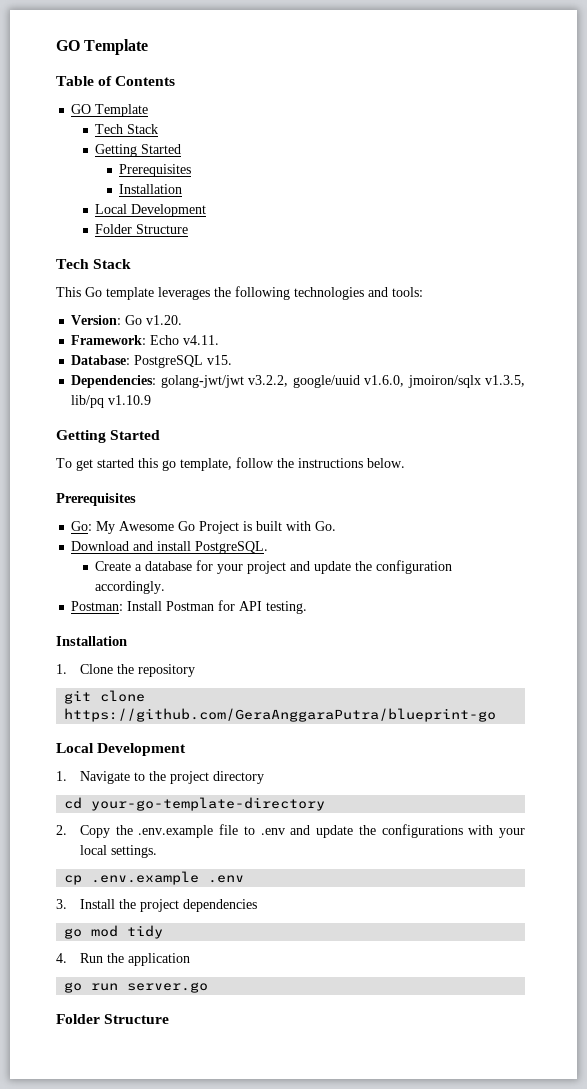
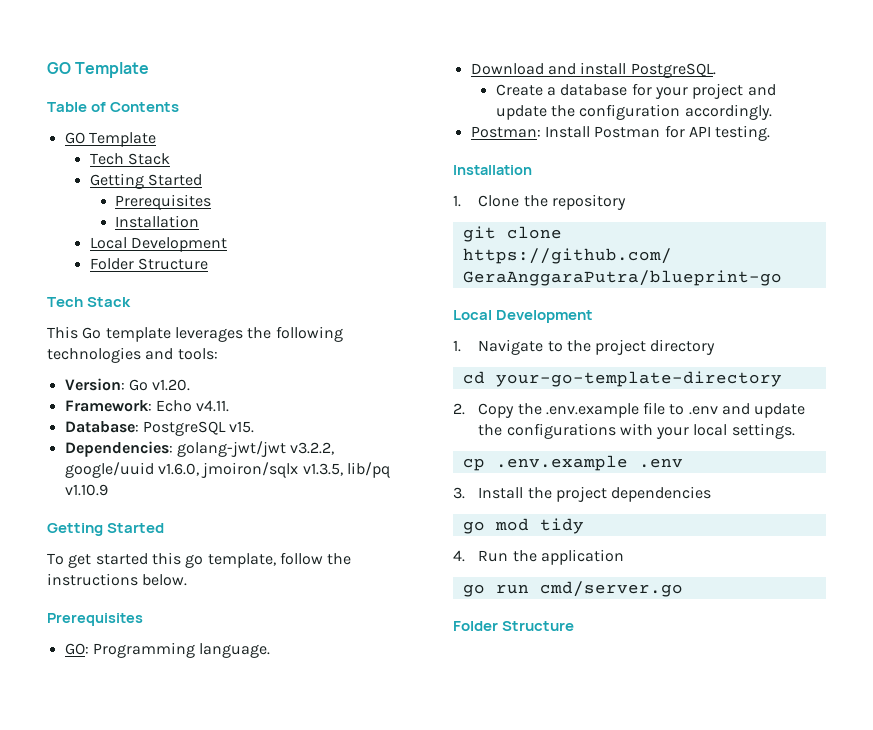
- Go: My Awesome Go Project is built with Go.
+ GO: Programming language.
- go run server.go
+ go run cmd/server.go

